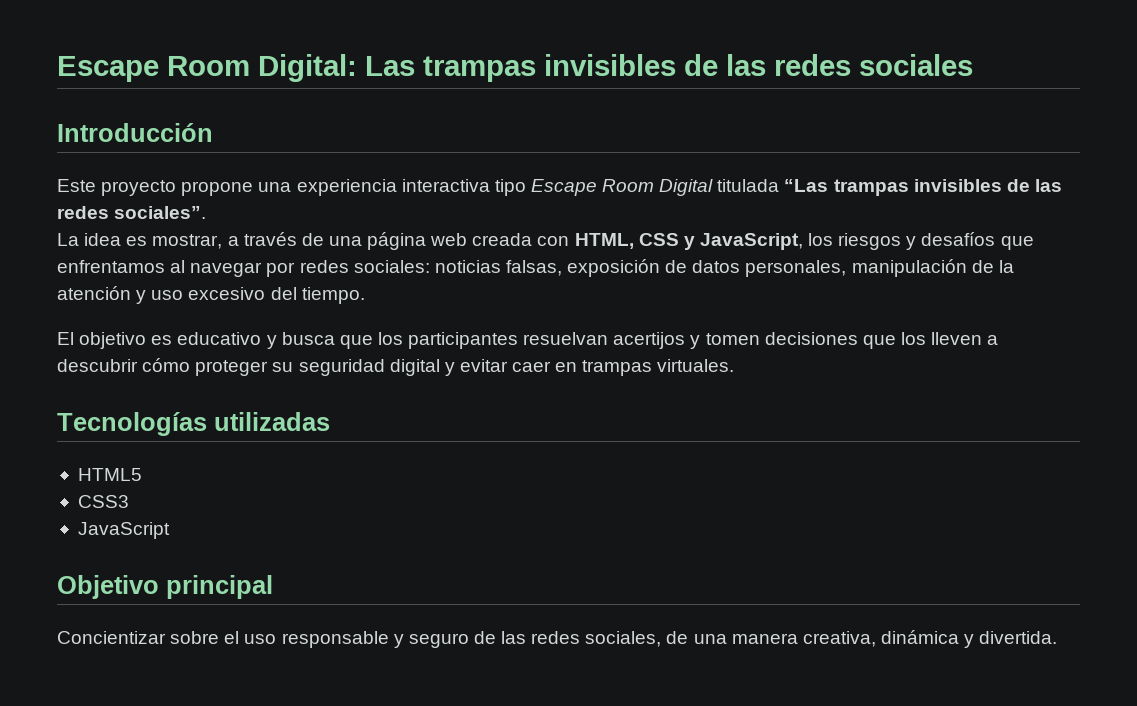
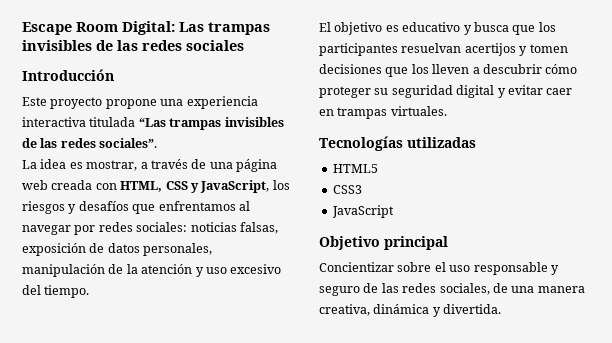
- Este proyecto propone una experiencia interactiva tipo Escape Room Digital titulada “Las trampas invisibles de las redes sociales”.
+ Este proyecto propone una experiencia interactiva titulada “Las trampas invisibles de las redes sociales”.

